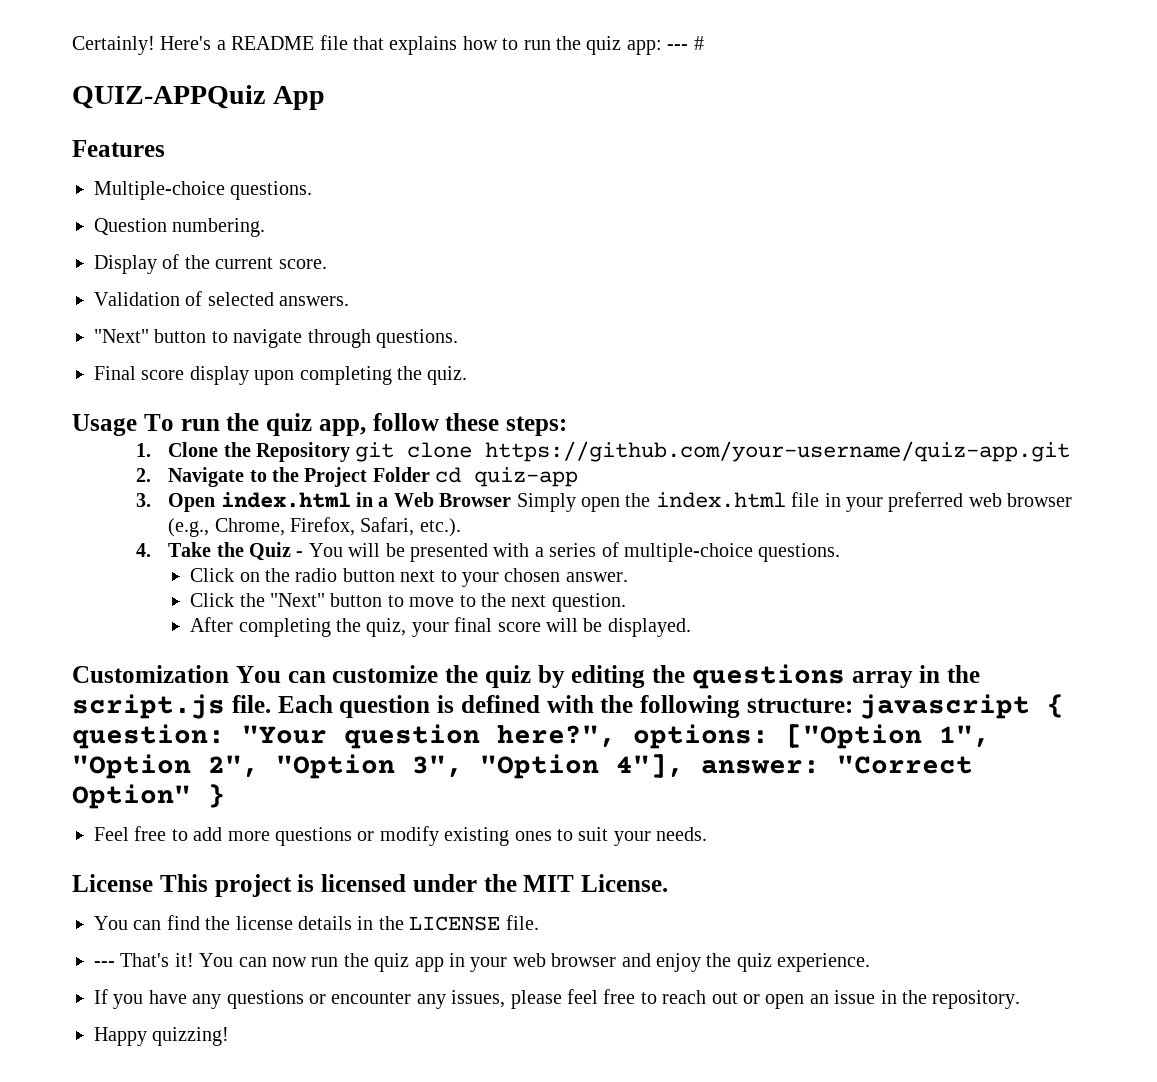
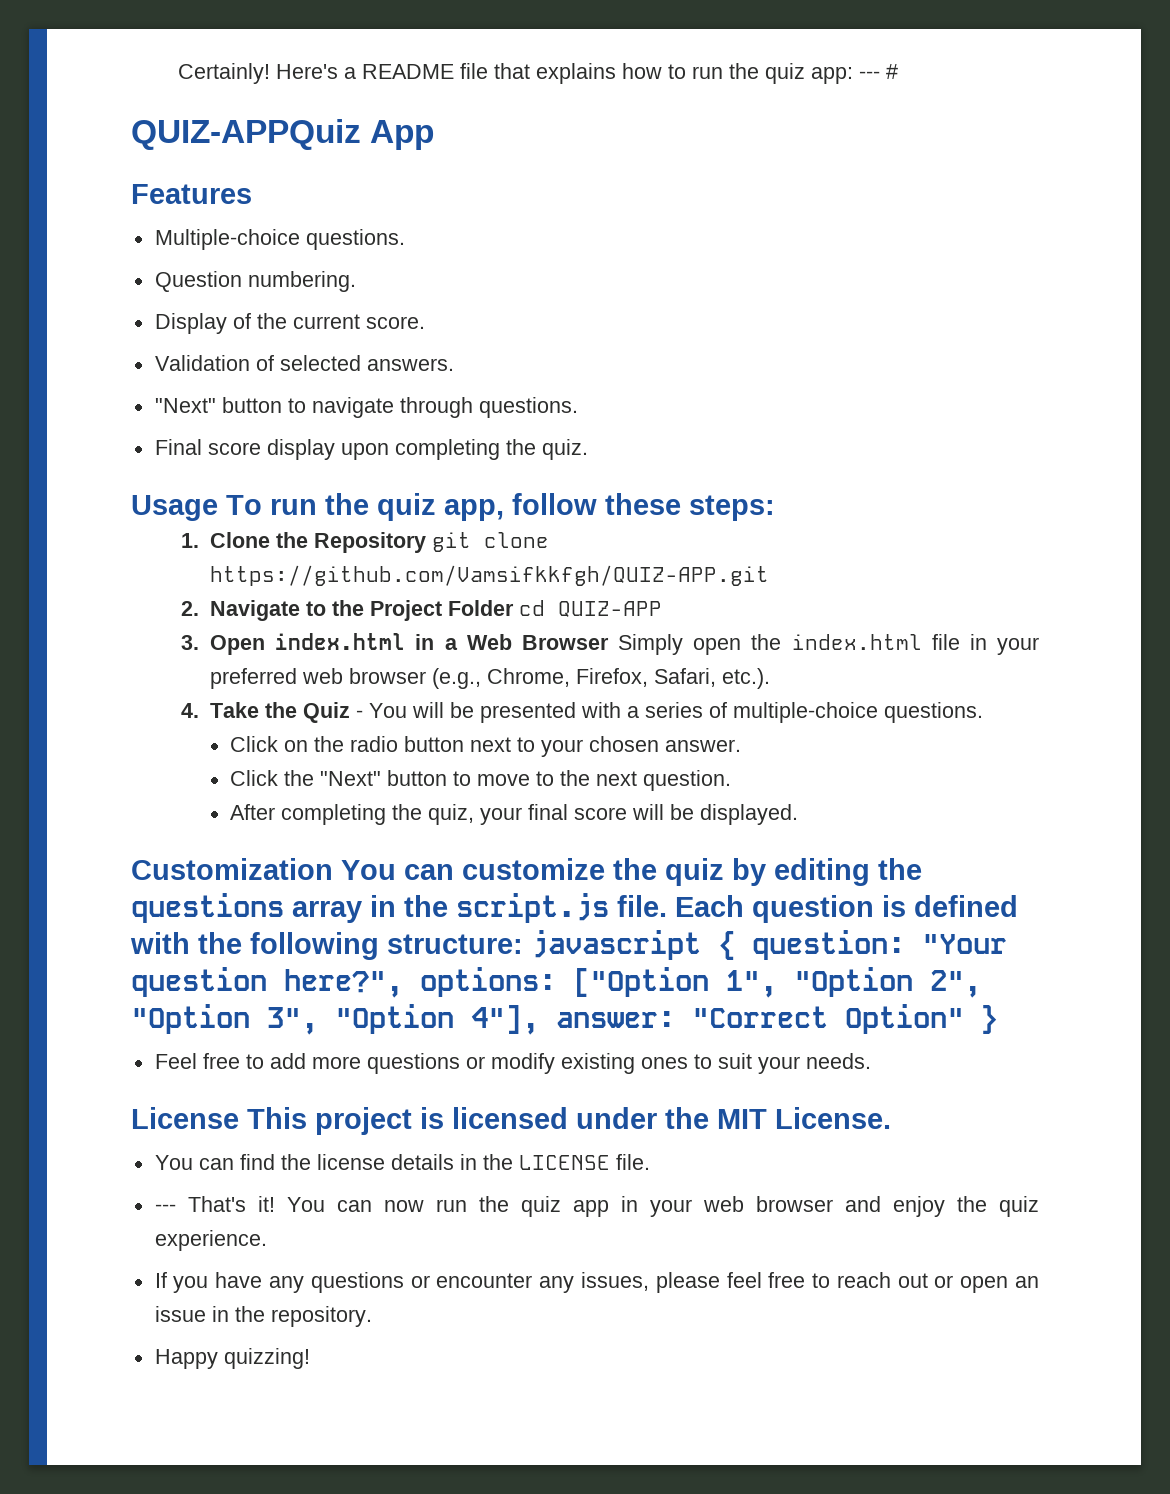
- 1. Clone the Repository git clone https://github.com/your-username/quiz-app.git
+ 1. Clone the Repository git clone https://github.com/Vamsifkkfgh/QUIZ-APP.git
- 2. Navigate to the Project Folder cd quiz-app
+ 2. Navigate to the Project Folder cd QUIZ-APP

